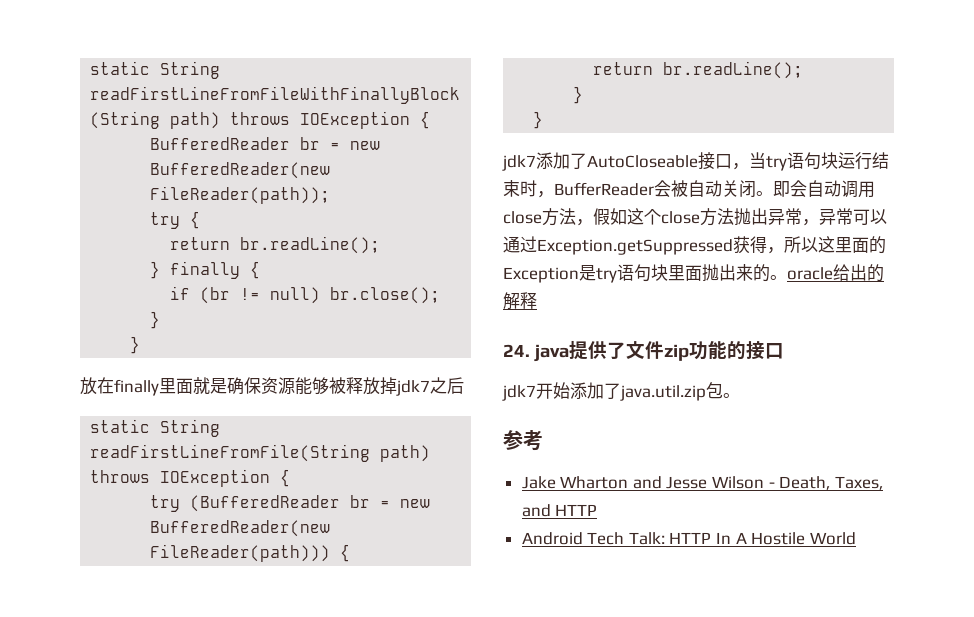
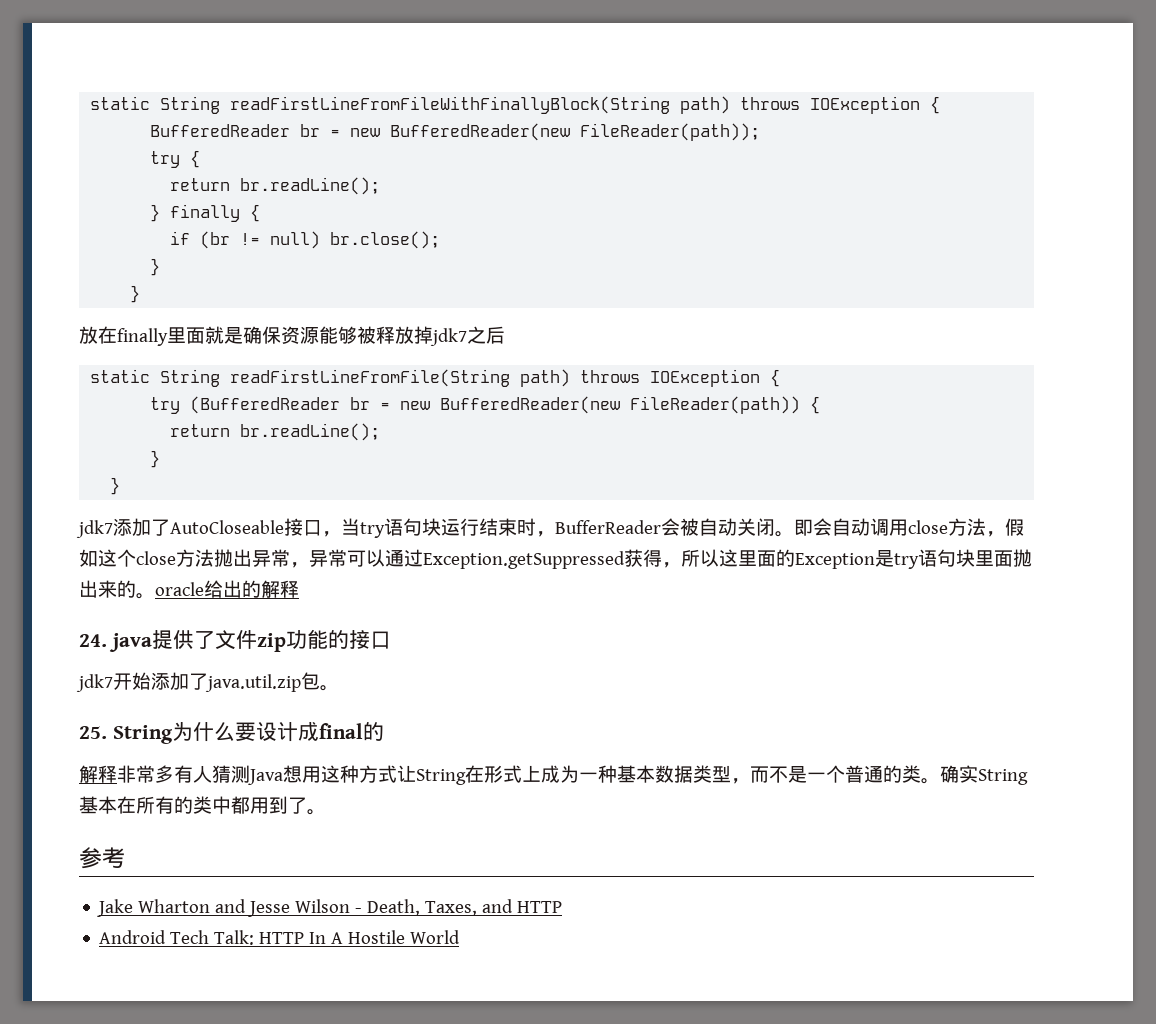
- try (BufferedReader br = new BufferedReader(new FileReader(path))) {
+ try (BufferedReader br = new BufferedReader(new FileReader(path)) {
+ 25. String为什么要设计成final的
+ 解释非常多有人猜测Java想用这种方式让String在形式上成为一种基本数据类型，而不是一个普通的类。确实String基本在所有的类中都用到了。

